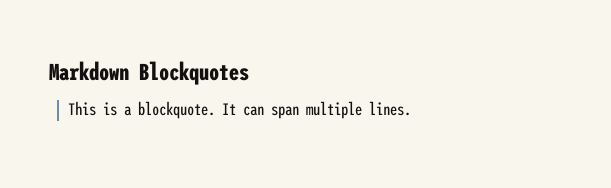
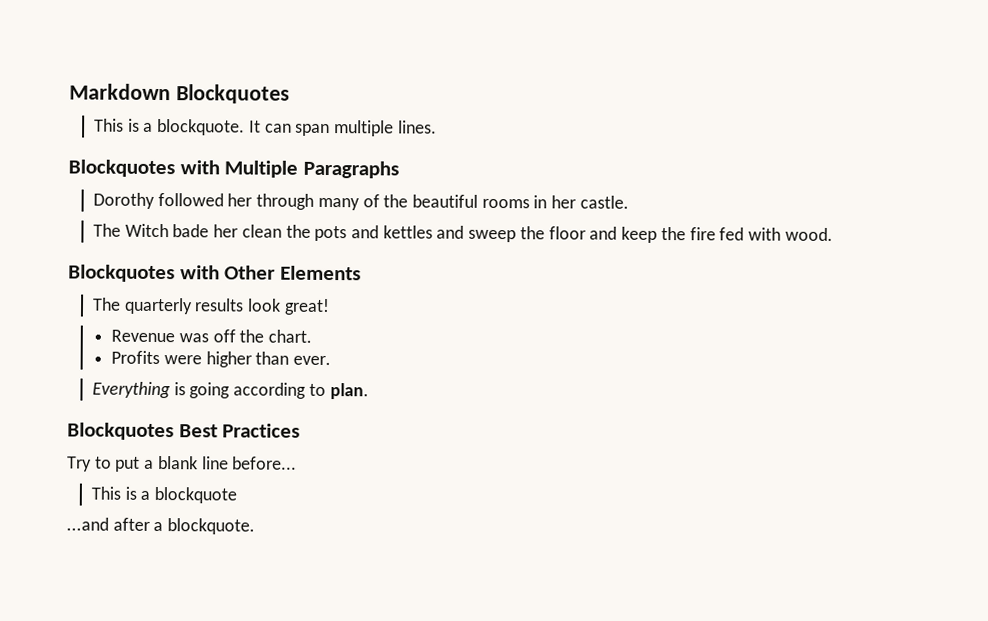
+ Blockquotes with Multiple Paragraphs
+ Dorothy followed her through many of the beautiful rooms in her castle.
+ The Witch bade her clean the pots and kettles and sweep the floor and keep the fire fed with wood.
+ Blockquotes with Other Elements
+ The quarterly results look great!
+ Revenue was off the chart.
+ Profits were higher than ever.
+ Everything is going according to plan.
+ Blockquotes Best Practices
+ Try to put a blank line before...
+ This is a blockquote
+ ...and after a blockquote.

